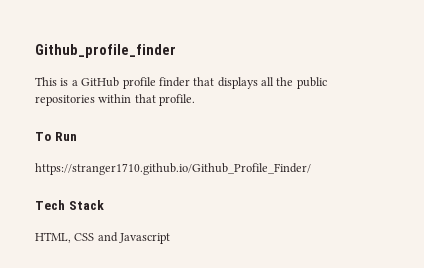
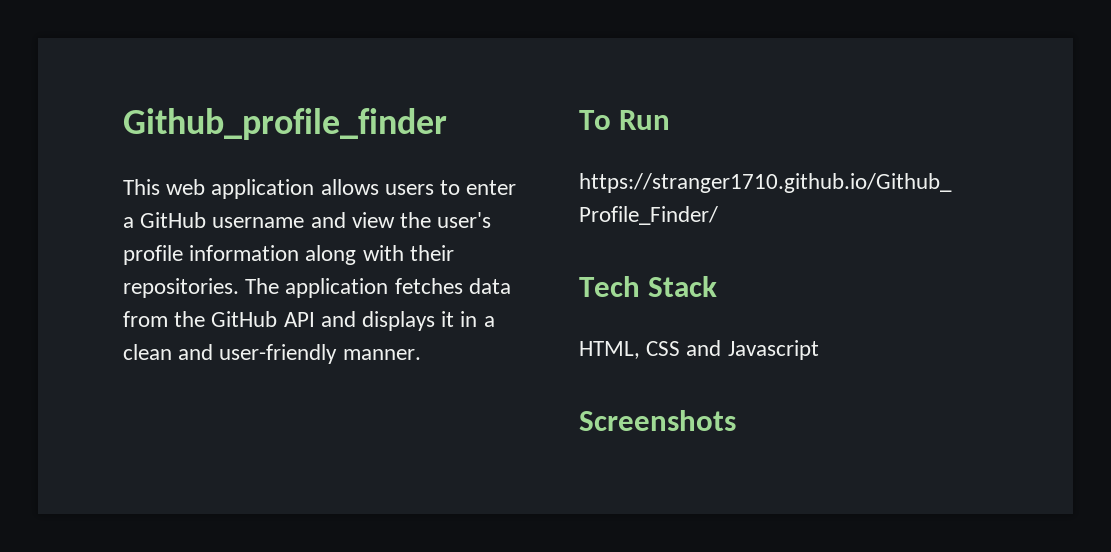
- This is a GitHub profile finder that displays all the public repositories within that profile.
+ This web application allows users to enter a GitHub username and view the user's profile information along with their repositories. The application fetches data from the GitHub API and displays it in a clean and user-friendly manner.
+ Screenshots

